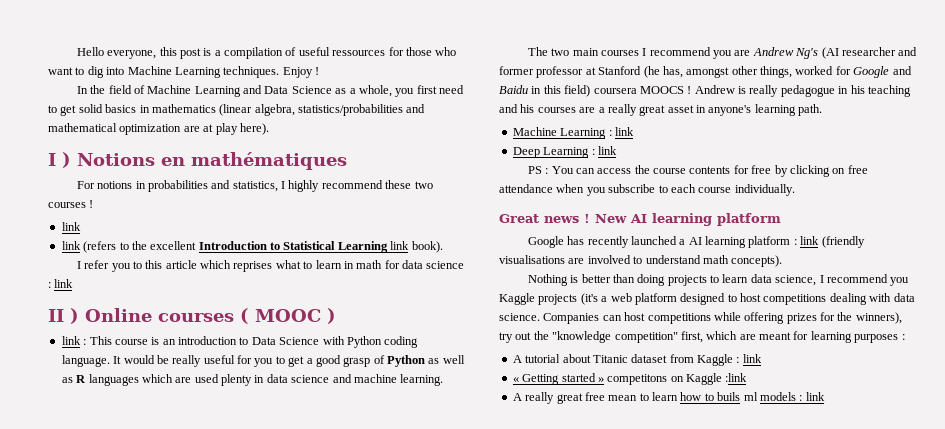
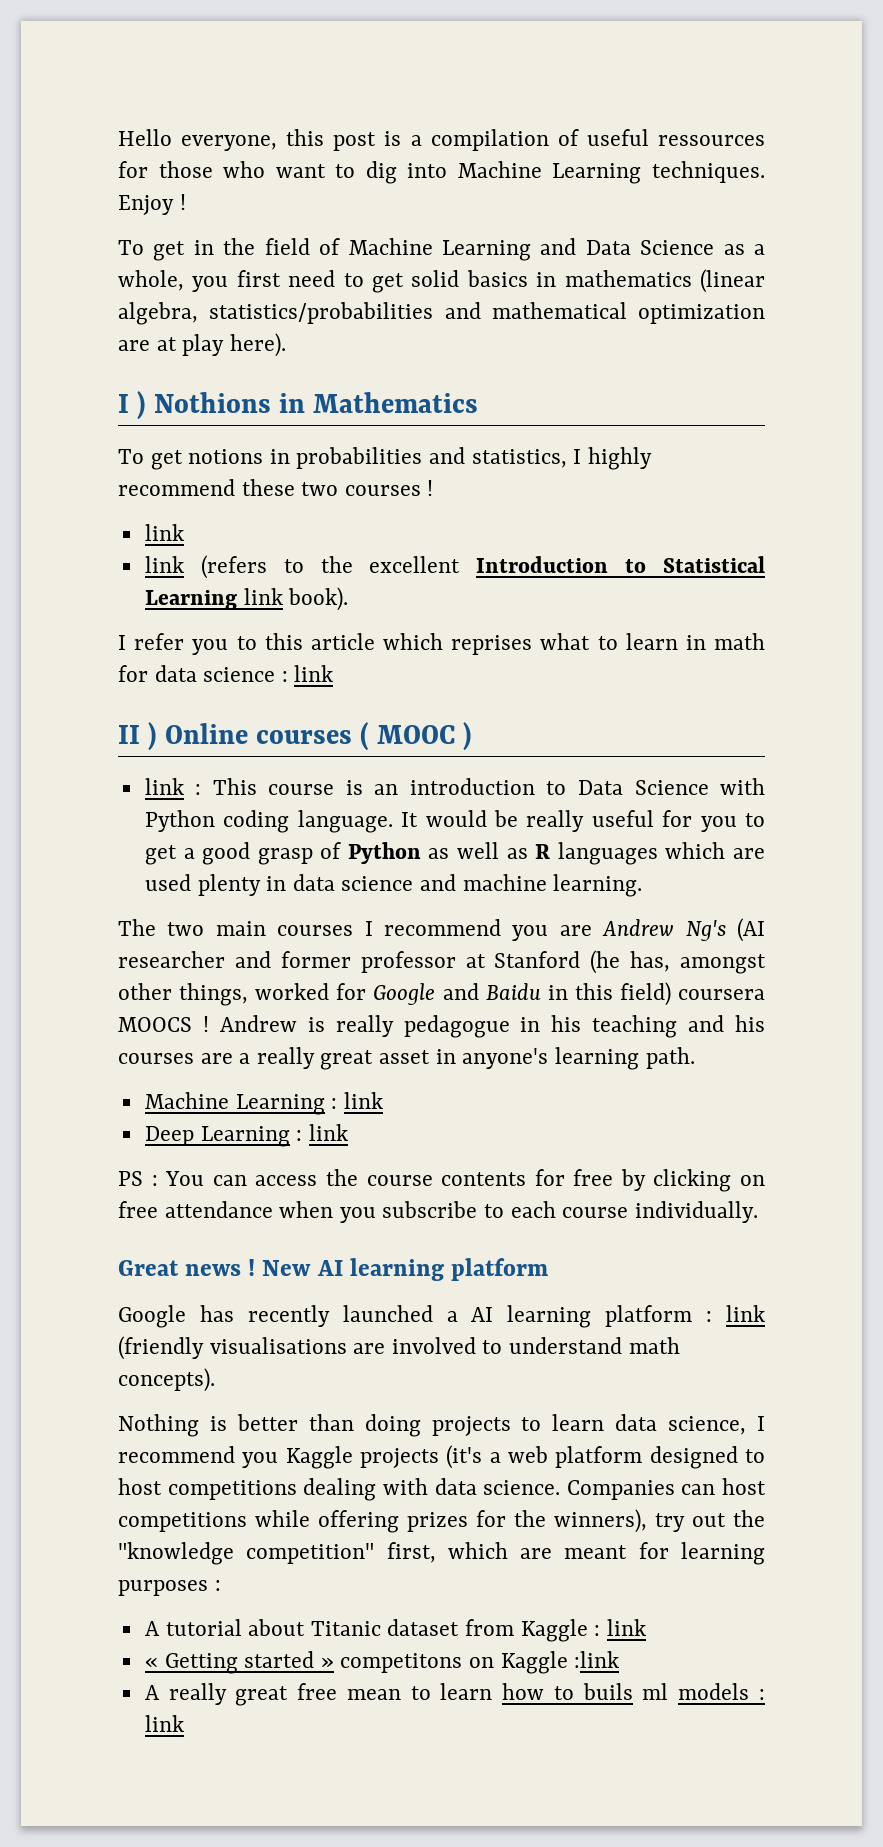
- In the field of Machine Learning and Data Science as a whole, you first need to get solid basics in mathematics (linear algebra, statistics/probabilities and mathematical optimization are at play here).
+ To get in the field of Machine Learning and Data Science as a whole, you first need to get solid basics in mathematics (linear algebra, statistics/probabilities and mathematical optimization are at play here).
- I ) Notions en mathématiques
- For notions in probabilities and statistics, I highly recommend these two courses !
+ I ) Nothions in Mathematics
+ To get notions in probabilities and statistics, I highly recommend these two courses !

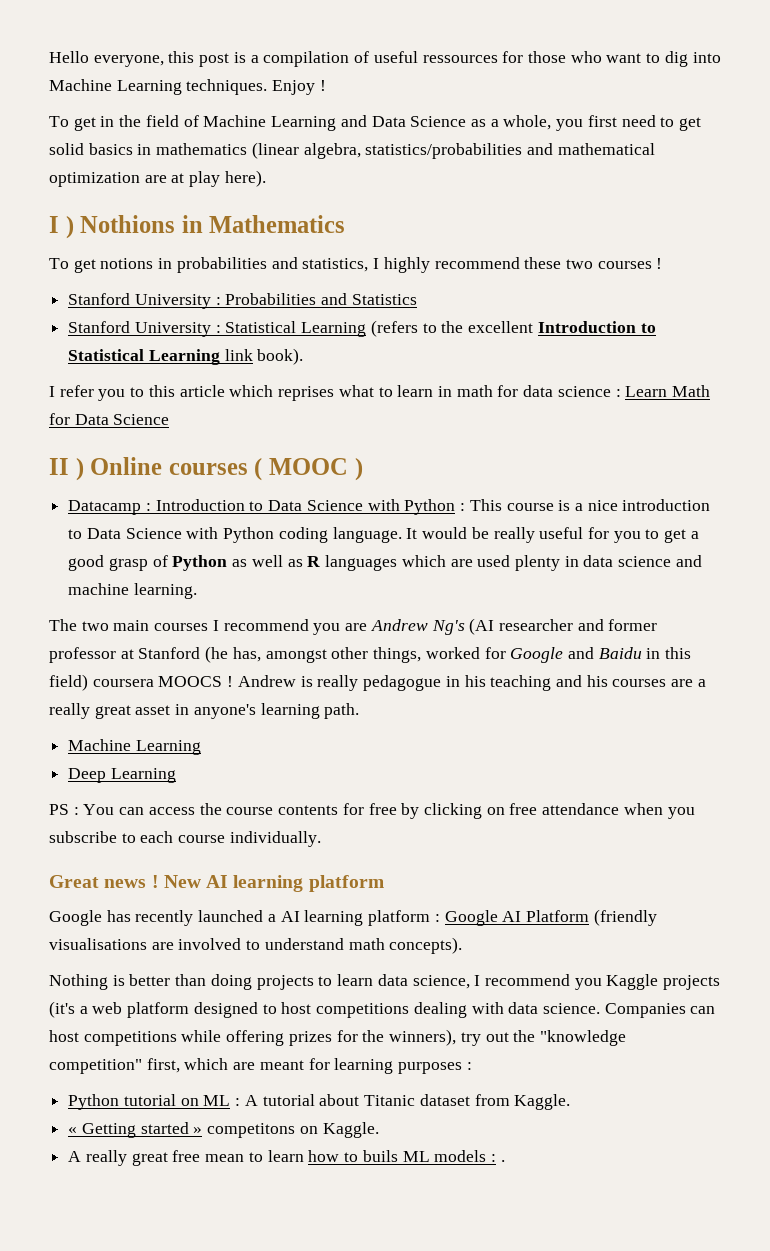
  To get notions in probabilities and statistics, I highly recommend these two courses !
- link
- link (refers to the excellent Introduction to Statistical Learning link book).
+ Stanford University : Probabilities and Statistics
+ Stanford University : Statistical Learning (refers to the excellent Introduction to Statistical Learning link book).
- I refer you to this article which reprises what to learn in math for data science : link
+ I refer you to this article which reprises what to learn in math for data science : Learn Math for Data Science
- link : This course is an introduction to Data Science with Python coding language.
+ Datacamp : Introduction to Data Science with Python : This course is a nice introduction to Data Science with Python coding language.
  Andrew is really pedagogue in his teaching and his courses are a really great asset in anyone's learning path.
- Machine Learning : link
+ Machine Learning
- Deep Learning : link
+ Deep Learning
- Google has recently launched a AI learning platform : link (friendly visualisations are involved to understand math concepts).
+ Google has recently launched a AI learning platform : Google AI Platform (friendly visualisations are involved to understand math concepts).
- A tutorial about Titanic dataset from Kaggle : link
+ Python tutorial on ML : A tutorial about Titanic dataset from Kaggle.
- « Getting started » competitons on Kaggle :link
+ « Getting started » competitons on Kaggle.
- A really great free mean to learn how to buils ml models : link
+ A really great free mean to learn how to buils ML models : .

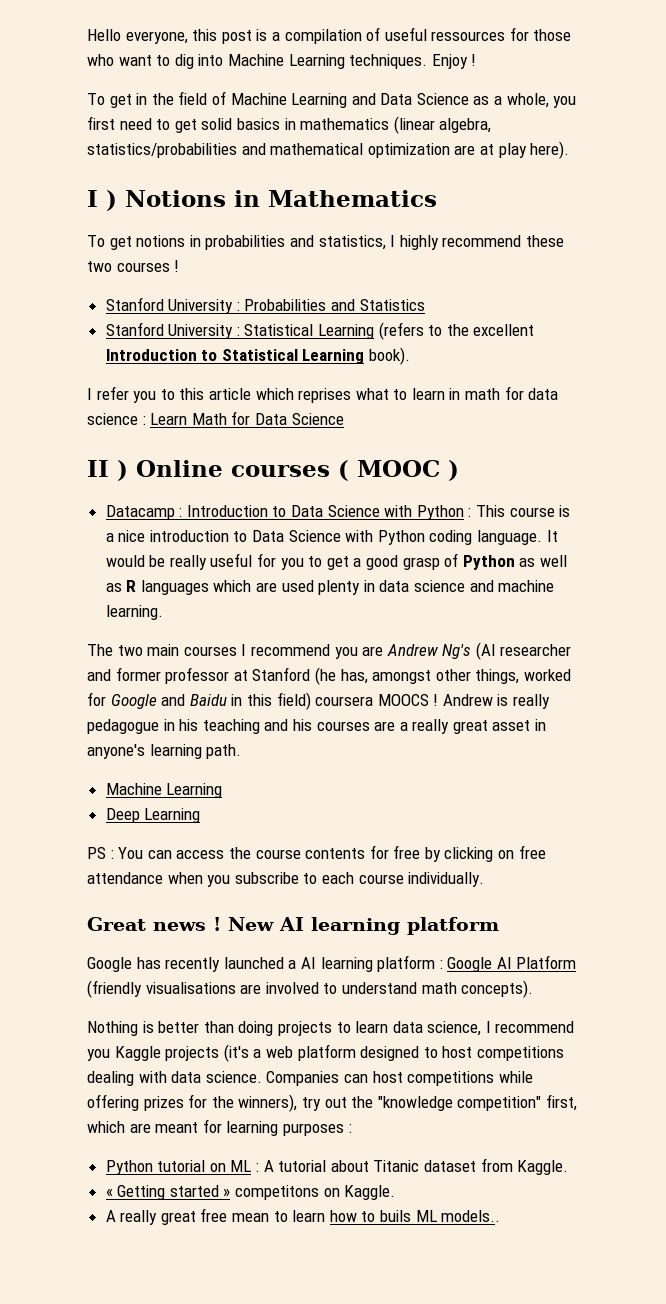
- I ) Nothions in Mathematics
+ I ) Notions in Mathematics
- Stanford University : Statistical Learning (refers to the excellent Introduction to Statistical Learning link book).
+ Stanford University : Statistical Learning (refers to the excellent Introduction to Statistical Learning book).
- A really great free mean to learn how to buils ML models : .
+ A really great free mean to learn how to buils ML models..

